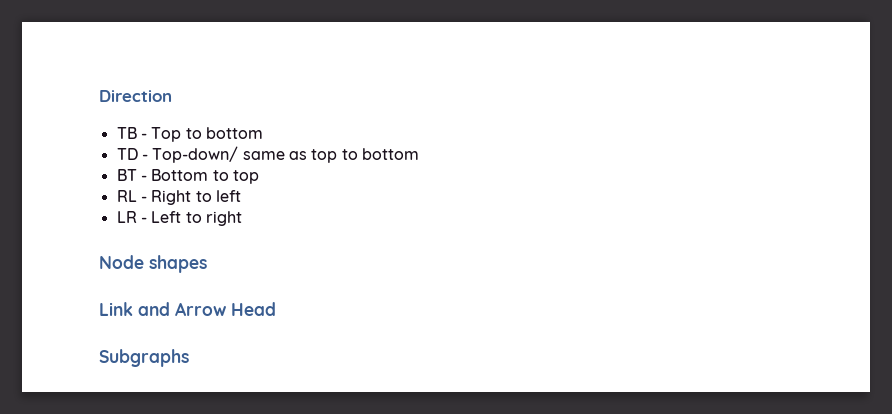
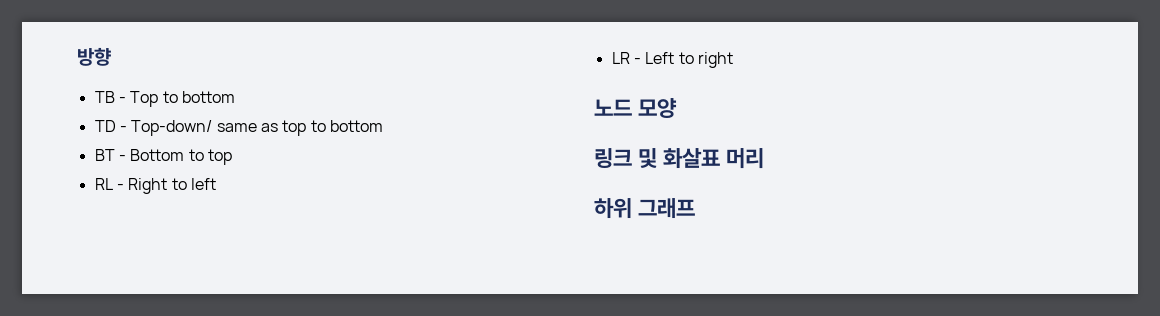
- Direction
+ 방향
- Node shapes
- Link and Arrow Head
- Subgraphs
+ 노드 모양
+ 링크 및 화살표 머리
+ 하위 그래프

